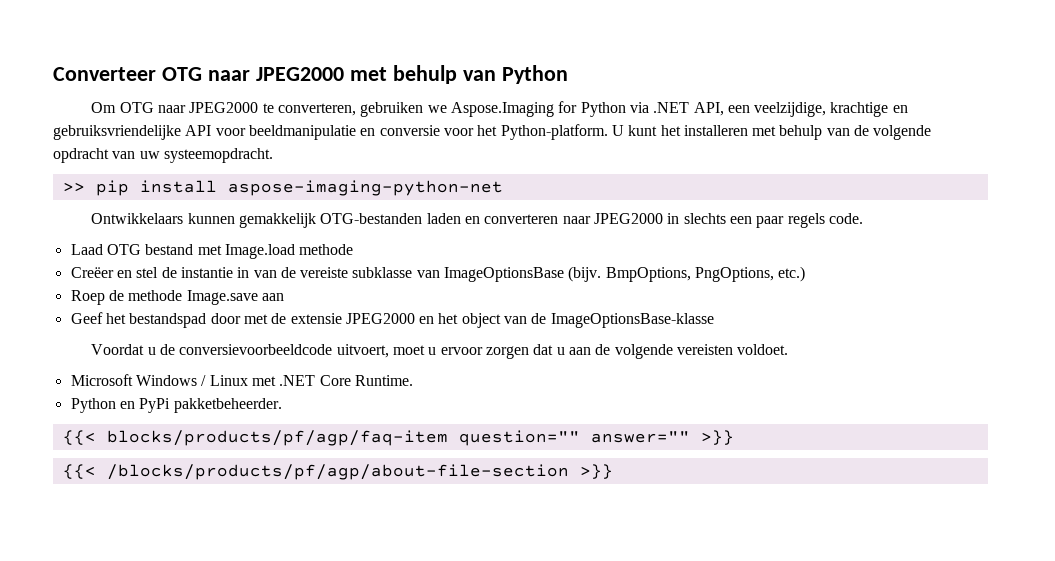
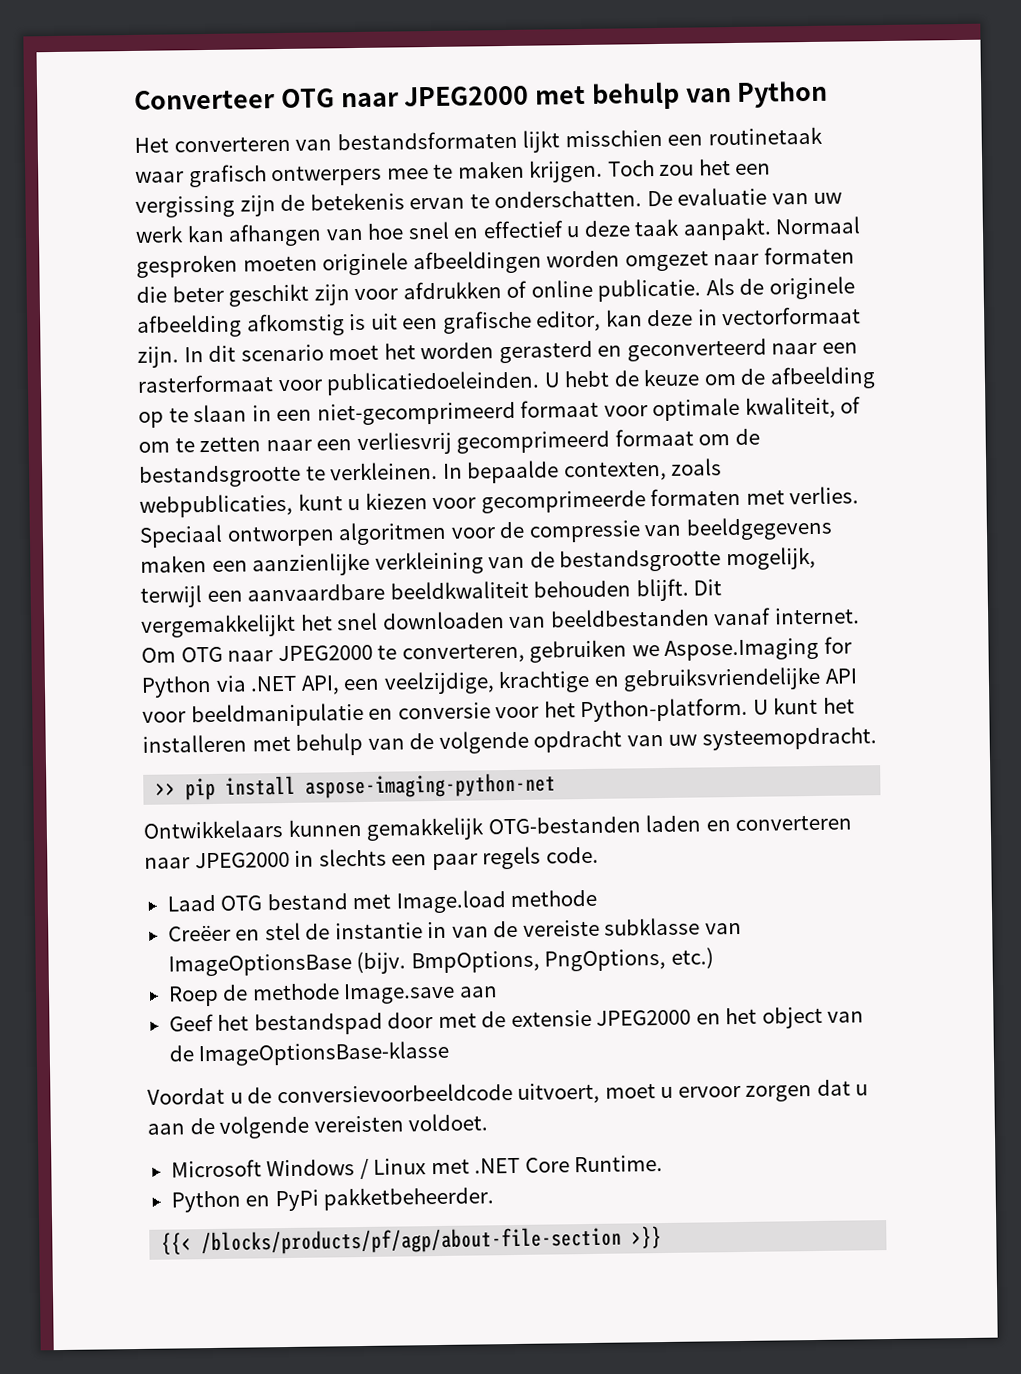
+ Het converteren van bestandsformaten lijkt misschien een routinetaak waar grafisch ontwerpers mee te maken krijgen. Toch zou het een vergissing zijn de betekenis ervan te onderschatten. De evaluatie van uw werk kan afhangen van hoe snel en effectief u deze taak aanpakt. Normaal gesproken moeten originele afbeeldingen worden omgezet naar formaten die beter geschikt zijn voor afdrukken of online publicatie. Als de originele afbeelding afkomstig is uit een grafische editor, kan deze in vectorformaat zijn. In dit scenario moet het worden gerasterd en geconverteerd naar een rasterformaat voor publicatiedoeleinden. U hebt de keuze om de afbeelding op te slaan in een niet-gecomprimeerd formaat voor optimale kwaliteit, of om te zetten naar een verliesvrij gecomprimeerd formaat om de bestandsgrootte te verkleinen. In bepaalde contexten, zoals webpublicaties, kunt u kiezen voor gecomprimeerde formaten met verlies. Speciaal ontworpen algoritmen voor de compressie van beeldgegevens maken een aanzienlijke verkleining van de bestandsgrootte mogelijk, terwijl een aanvaardbare beeldkwaliteit behouden blijft. Dit vergemakkelijkt het snel downloaden van beeldbestanden vanaf internet.
- {{< blocks/products/pf/agp/faq-item question="" answer="" >}}

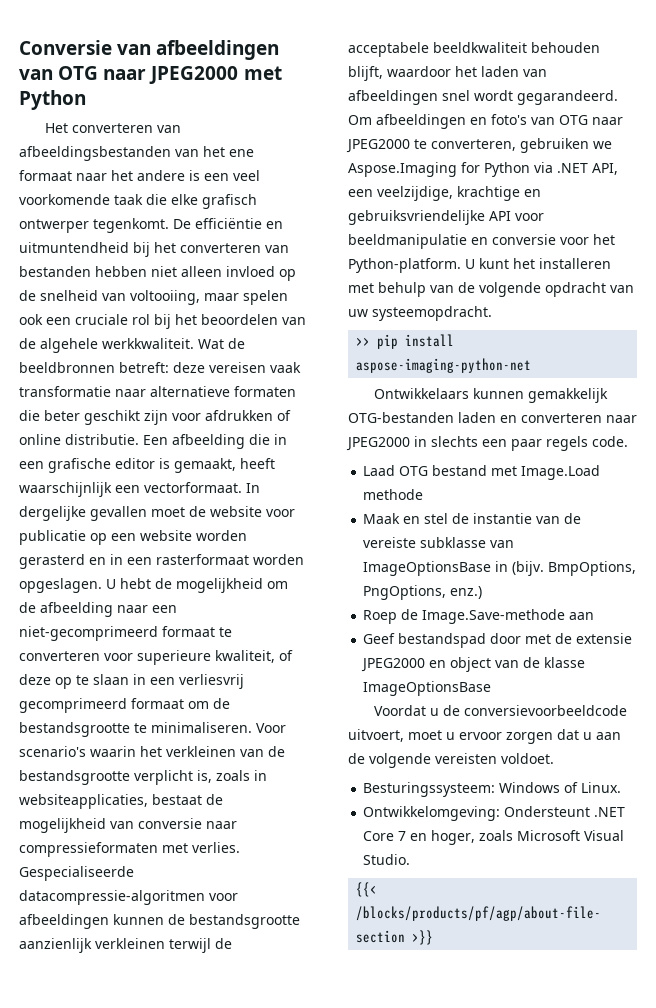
- Converteer OTG naar JPEG2000 met behulp van Python
+ Conversie van afbeeldingen van OTG naar JPEG2000 met Python
- Het converteren van bestandsformaten lijkt misschien een routinetaak waar grafisch ontwerpers mee te maken krijgen. Toch zou het een vergissing zijn de betekenis ervan te onderschatten. De evaluatie van uw werk kan afhangen van hoe snel en effectief u deze taak aanpakt. Normaal gesproken moeten originele afbeeldingen worden omgezet naar formaten die beter geschikt zijn voor afdrukken of online publicatie. Als de originele afbeelding afkomstig is uit een grafische editor, kan deze in vectorformaat zijn. In dit scenario moet het worden gerasterd en geconverteerd naar een rasterformaat voor publicatiedoeleinden.
+ Het converteren van afbeeldingsbestanden van het ene formaat naar het andere is een veel voorkomende taak die elke grafisch ontwerper tegenkomt. De efficiëntie en uitmuntendheid bij het converteren van bestanden hebben niet alleen invloed op de snelheid van voltooiing, maar spelen ook een cruciale rol bij het beoordelen van de algehele werkkwaliteit. Wat de beeldbronnen betreft: deze vereisen vaak transformatie naar alternatieve formaten die beter geschikt zijn voor afdrukken of online distributie. Een afbeelding die in een grafische editor is gemaakt, heeft waarschijnlijk een vectorformaat. In dergelijke gevallen moet de website voor publicatie op een website worden gerasterd en in een rasterformaat worden opgeslagen.
- U hebt de keuze om de afbeelding op te slaan in een niet-gecomprimeerd formaat voor optimale kwaliteit, of om te zetten naar een verliesvrij gecomprimeerd formaat om de bestandsgrootte te verkleinen. In bepaalde contexten, zoals webpublicaties, kunt u kiezen voor gecomprimeerde formaten met verlies. Speciaal ontworpen algoritmen voor de compressie van beeldgegevens maken een aanzienlijke verkleining van de bestandsgrootte mogelijk, terwijl een aanvaardbare beeldkwaliteit behouden blijft. Dit vergemakkelijkt het snel downloaden van beeldbestanden vanaf internet. Om OTG naar JPEG2000 te converteren, gebruiken we Aspose.Imaging for Python via .NET API, een veelzijdige, krachtige en gebruiksvriendelijke API voor beeldmanipulatie en conversie voor het Python-platform.
+ U hebt de mogelijkheid om de afbeelding naar een niet-gecomprimeerd formaat te converteren voor superieure kwaliteit, of deze op te slaan in een verliesvrij gecomprimeerd formaat om de bestandsgrootte te minimaliseren. Voor scenario's waarin het verkleinen van de bestandsgrootte verplicht is, zoals in websiteapplicaties, bestaat de mogelijkheid van conversie naar compressieformaten met verlies. Gespecialiseerde datacompressie-algoritmen voor afbeeldingen kunnen de bestandsgrootte aanzienlijk verkleinen terwijl de acceptabele beeldkwaliteit behouden blijft, waardoor het laden van afbeeldingen snel wordt gegarandeerd. Om afbeeldingen en foto's van OTG naar JPEG2000 te converteren, gebruiken we Aspose.Imaging for Python via .NET API, een veelzijdige, krachtige en gebruiksvriendelijke API voor beeldmanipulatie en conversie voor het Python-platform.
- Laad OTG bestand met Image.load methode
+ Laad OTG bestand met Image.Load methode
- Creëer en stel de instantie in van de vereiste subklasse van ImageOptionsBase (bijv.
+ Maak en stel de instantie van de vereiste subklasse van ImageOptionsBase in (bijv.
- BmpOptions, PngOptions, etc.)
+ BmpOptions, PngOptions, enz.)
- Roep de methode Image.save aan
+ Roep de Image.Save-methode aan
- Geef het bestandspad door met de extensie JPEG2000 en het object van de ImageOptionsBase-klasse
+ Geef bestandspad door met de extensie JPEG2000 en object van de klasse ImageOptionsBase
- Microsoft Windows / Linux met .NET Core Runtime.
- Python en PyPi pakketbeheerder.
+ Besturingssysteem: Windows of Linux.
+ Ontwikkelomgeving: Ondersteunt .NET Core 7 en hoger, zoals Microsoft Visual Studio.

